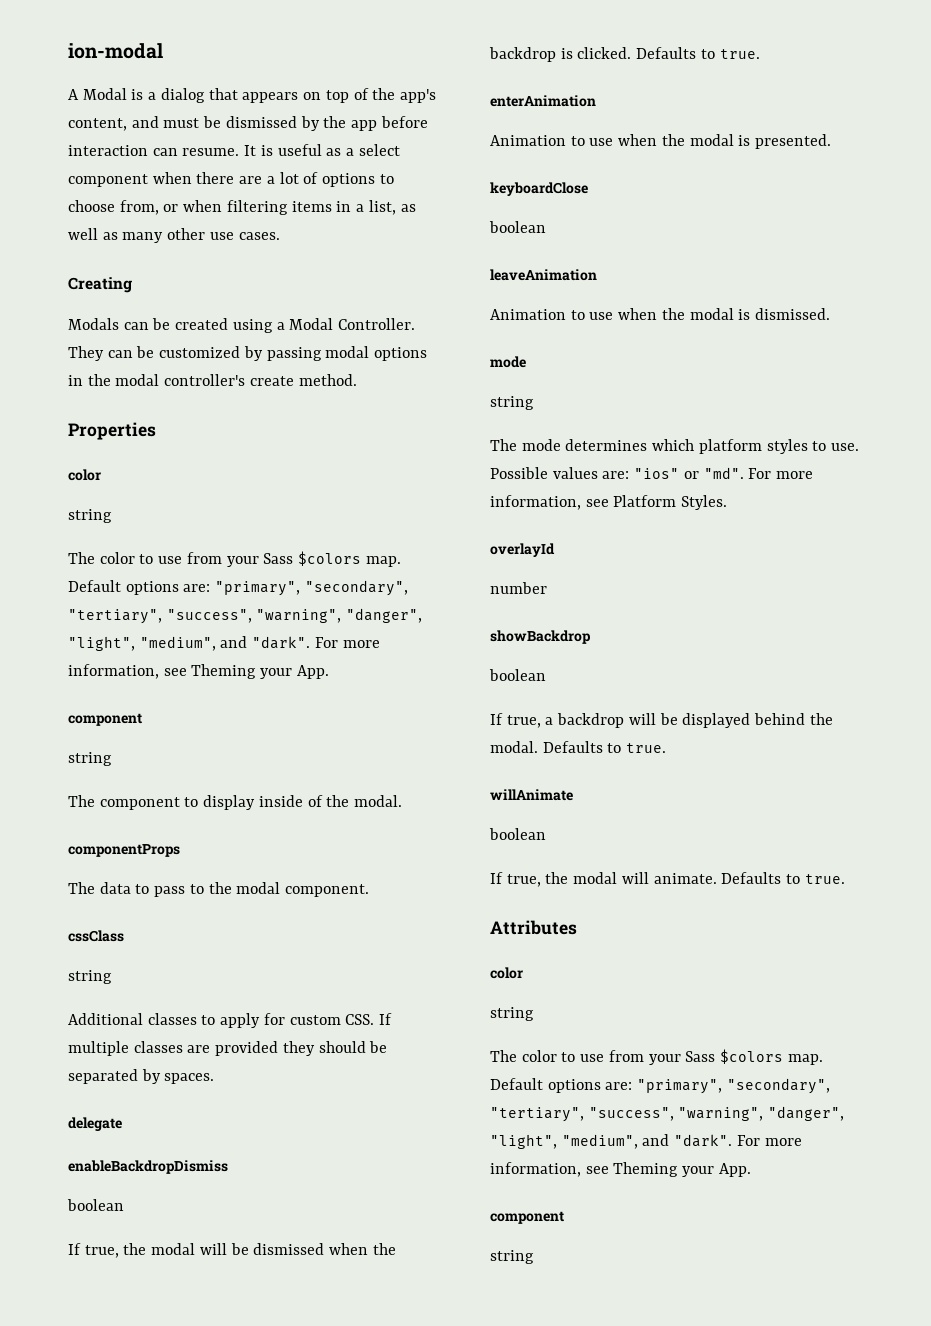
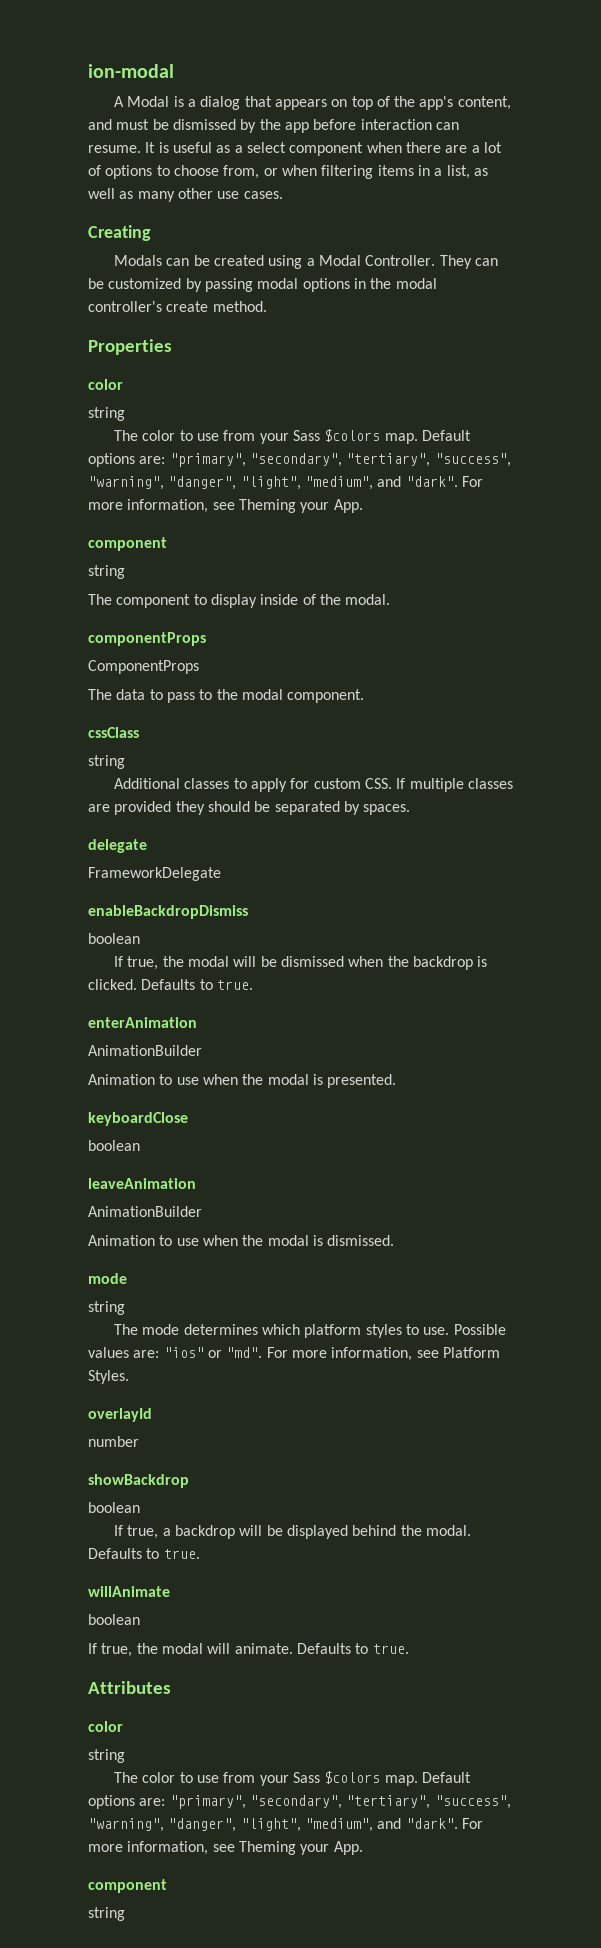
+ ComponentProps
+ FrameworkDelegate
  enterAnimation
+ AnimationBuilder
  leaveAnimation
+ AnimationBuilder

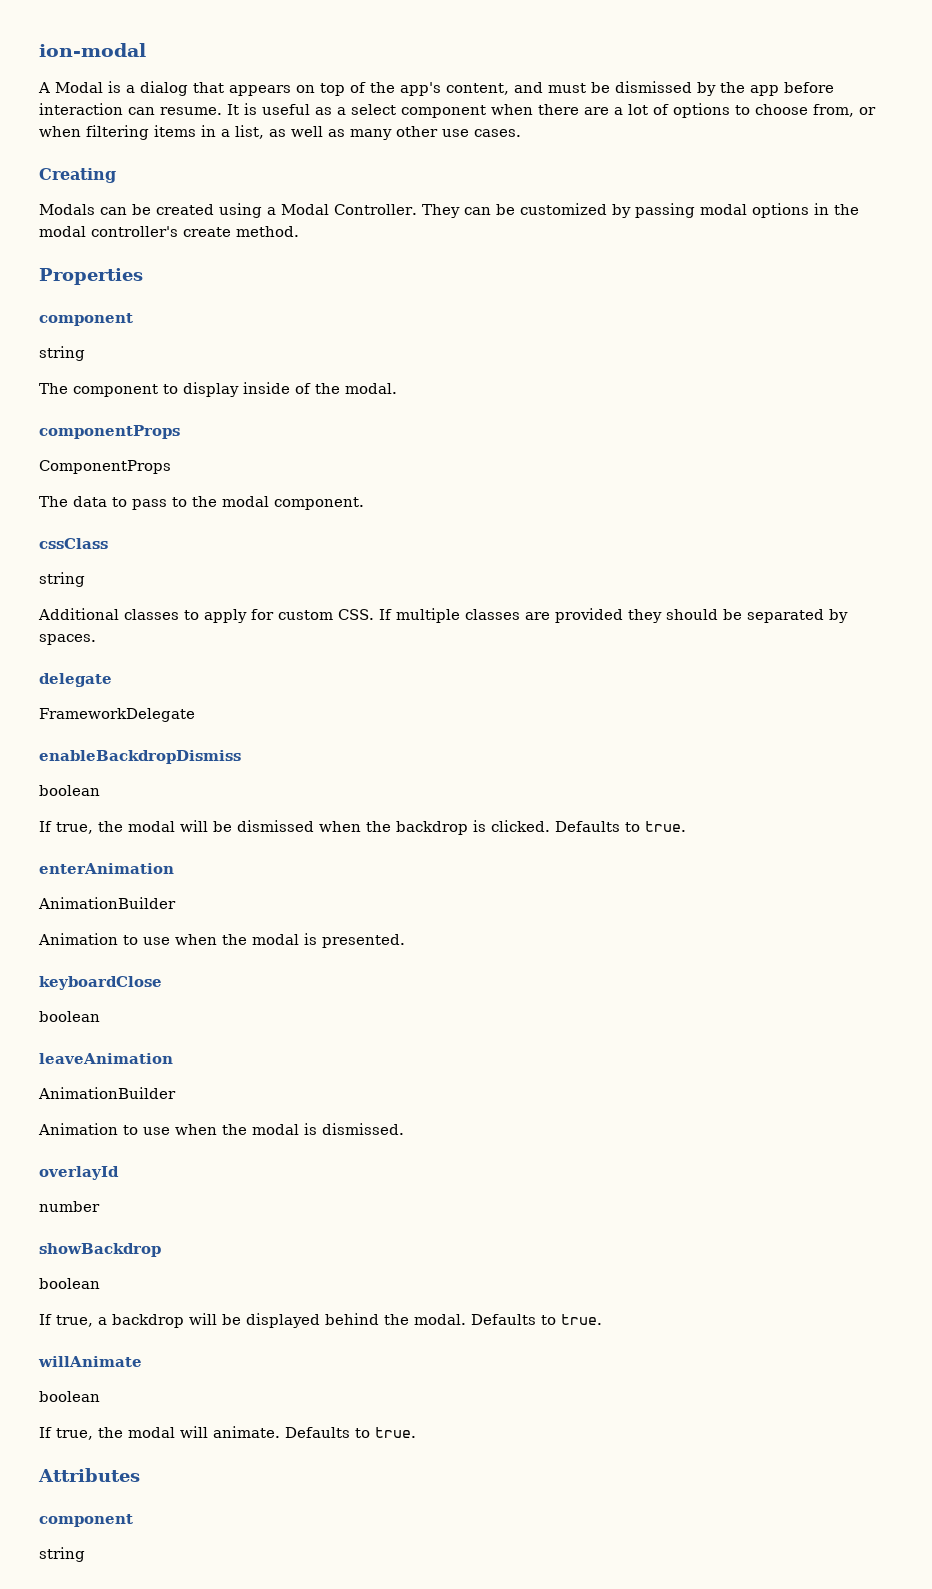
  Properties
- color
- string
- The color to use from your Sass $colors map. Default options are: "primary", "secondary", "tertiary", "success", "warning", "danger", "light", "medium", and "dark". For more information, see Theming your App.
  Animation to use when the modal is dismissed.
- mode
- string
- The mode determines which platform styles to use. Possible values are: "ios" or "md". For more information, see Platform Styles.
  Attributes
- color
- string
- The color to use from your Sass $colors map. Default options are: "primary", "secondary", "tertiary", "success", "warning", "danger", "light", "medium", and "dark". For more information, see Theming your App.

